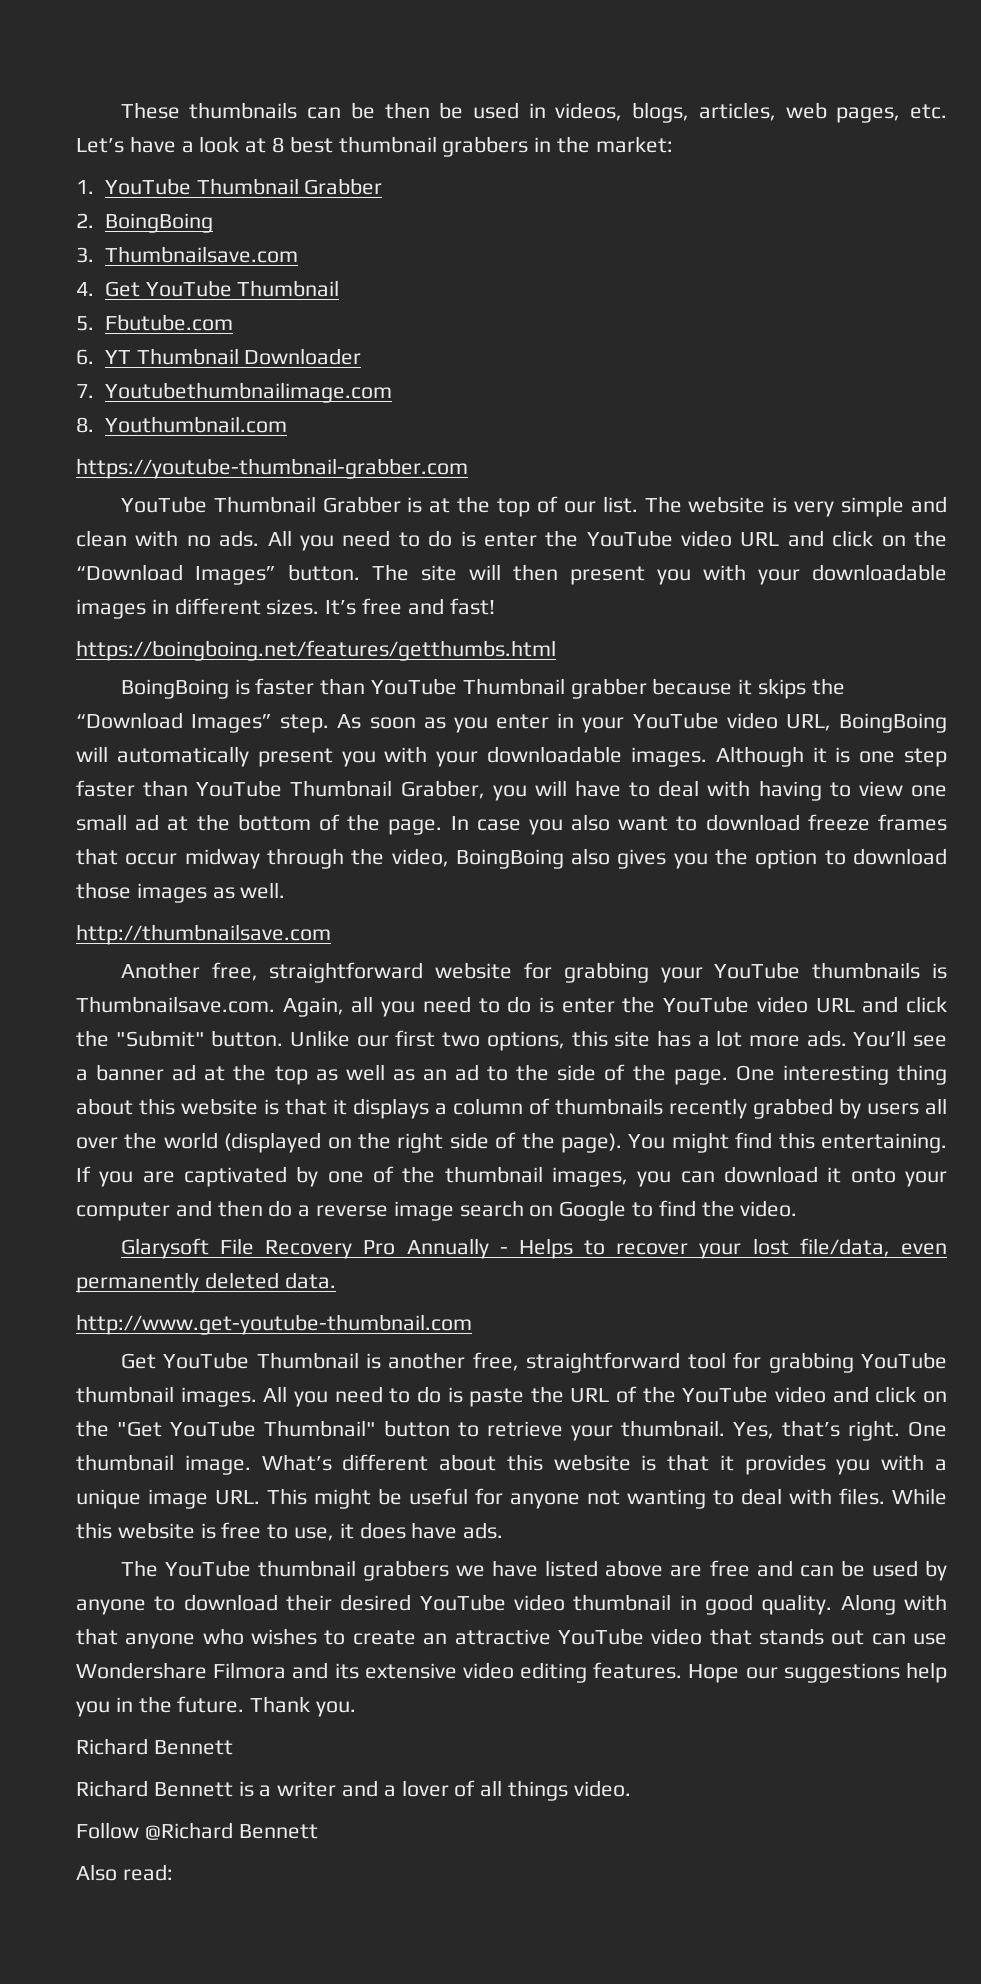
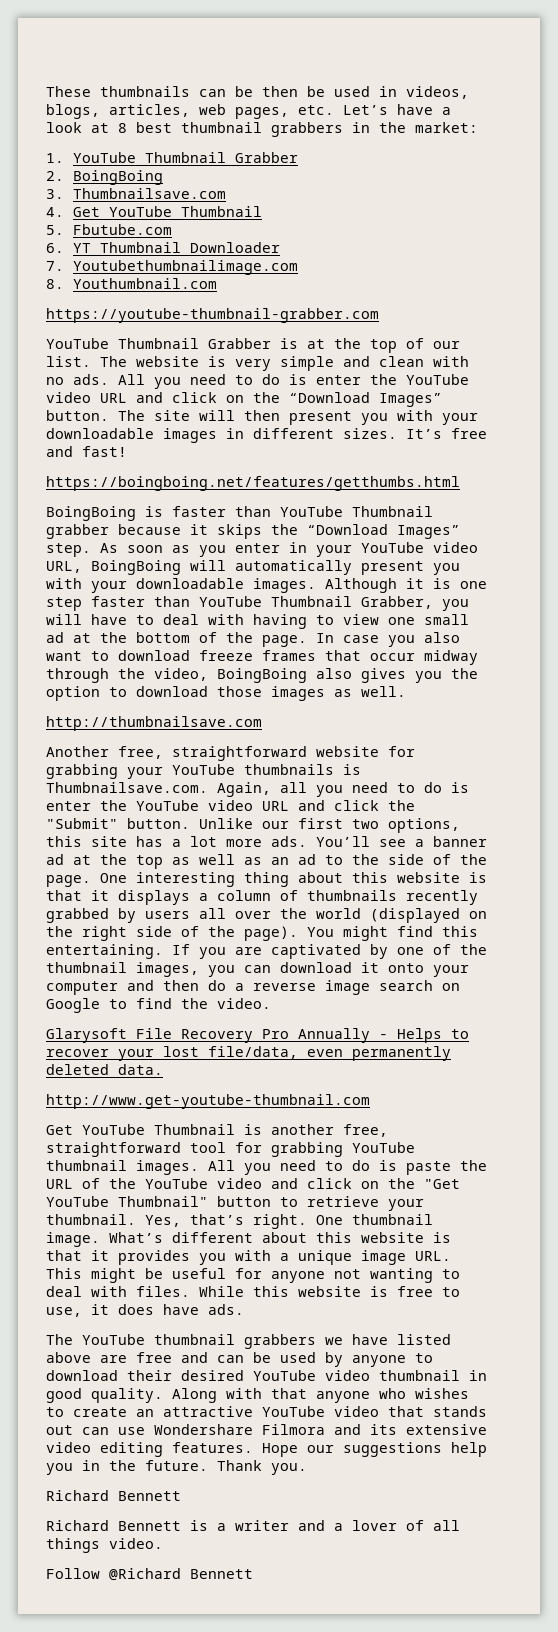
- Also read:

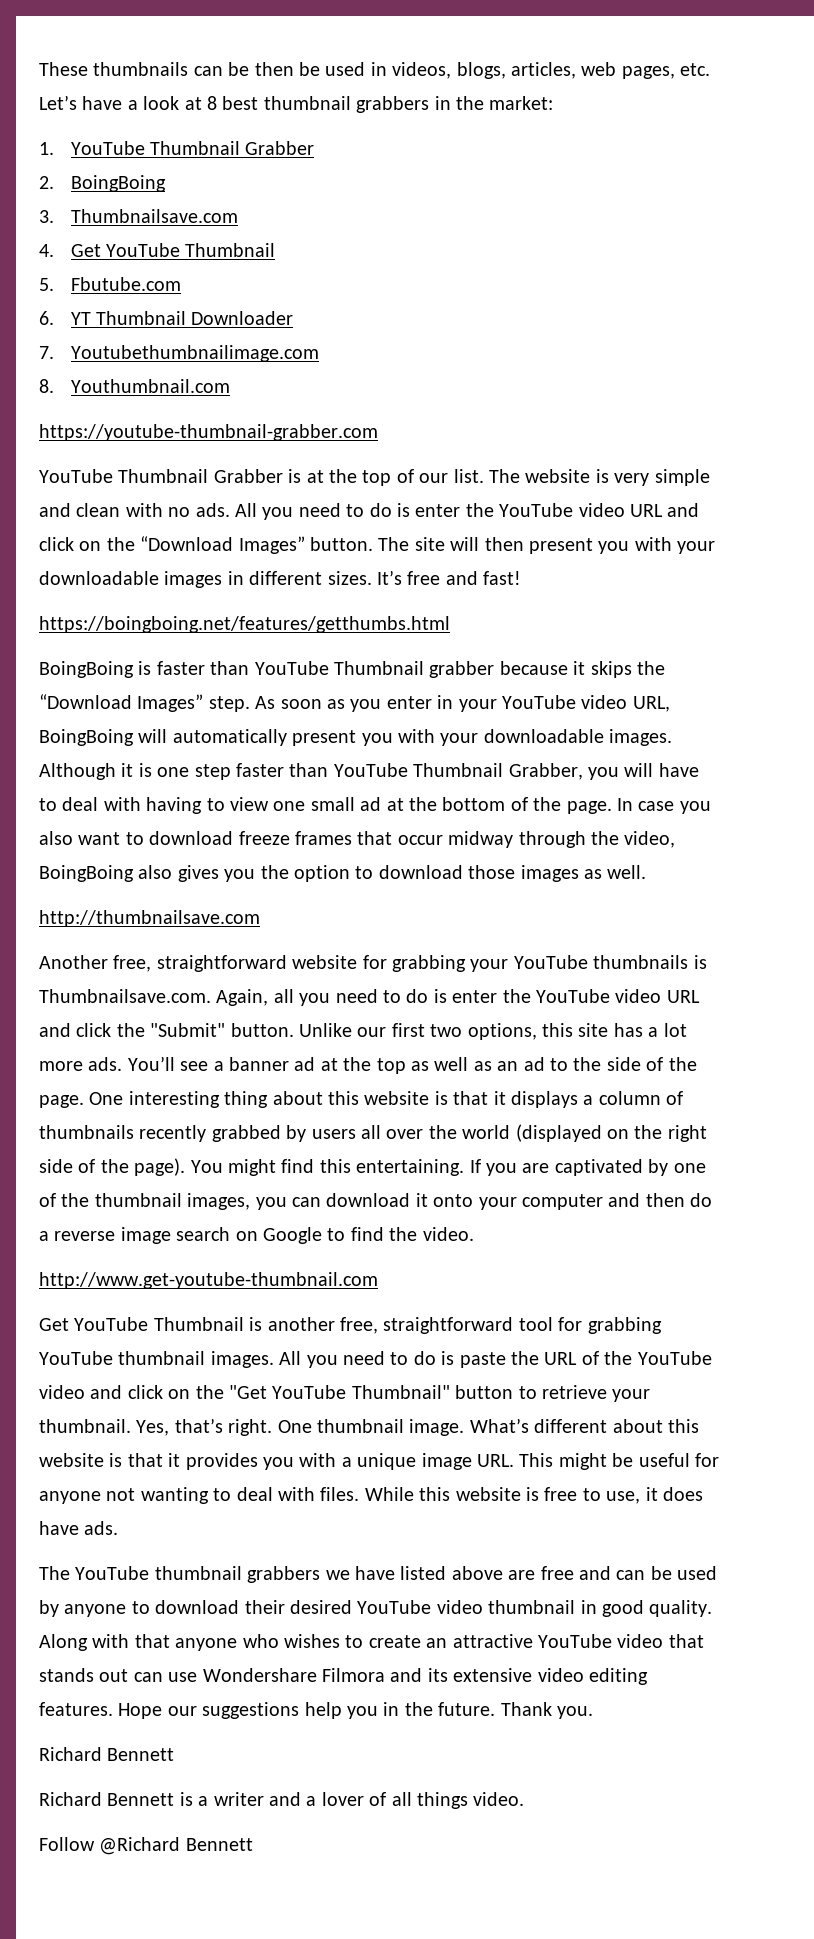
- Glarysoft File Recovery Pro Annually - Helps to recover your lost file/data, even permanently deleted data.

